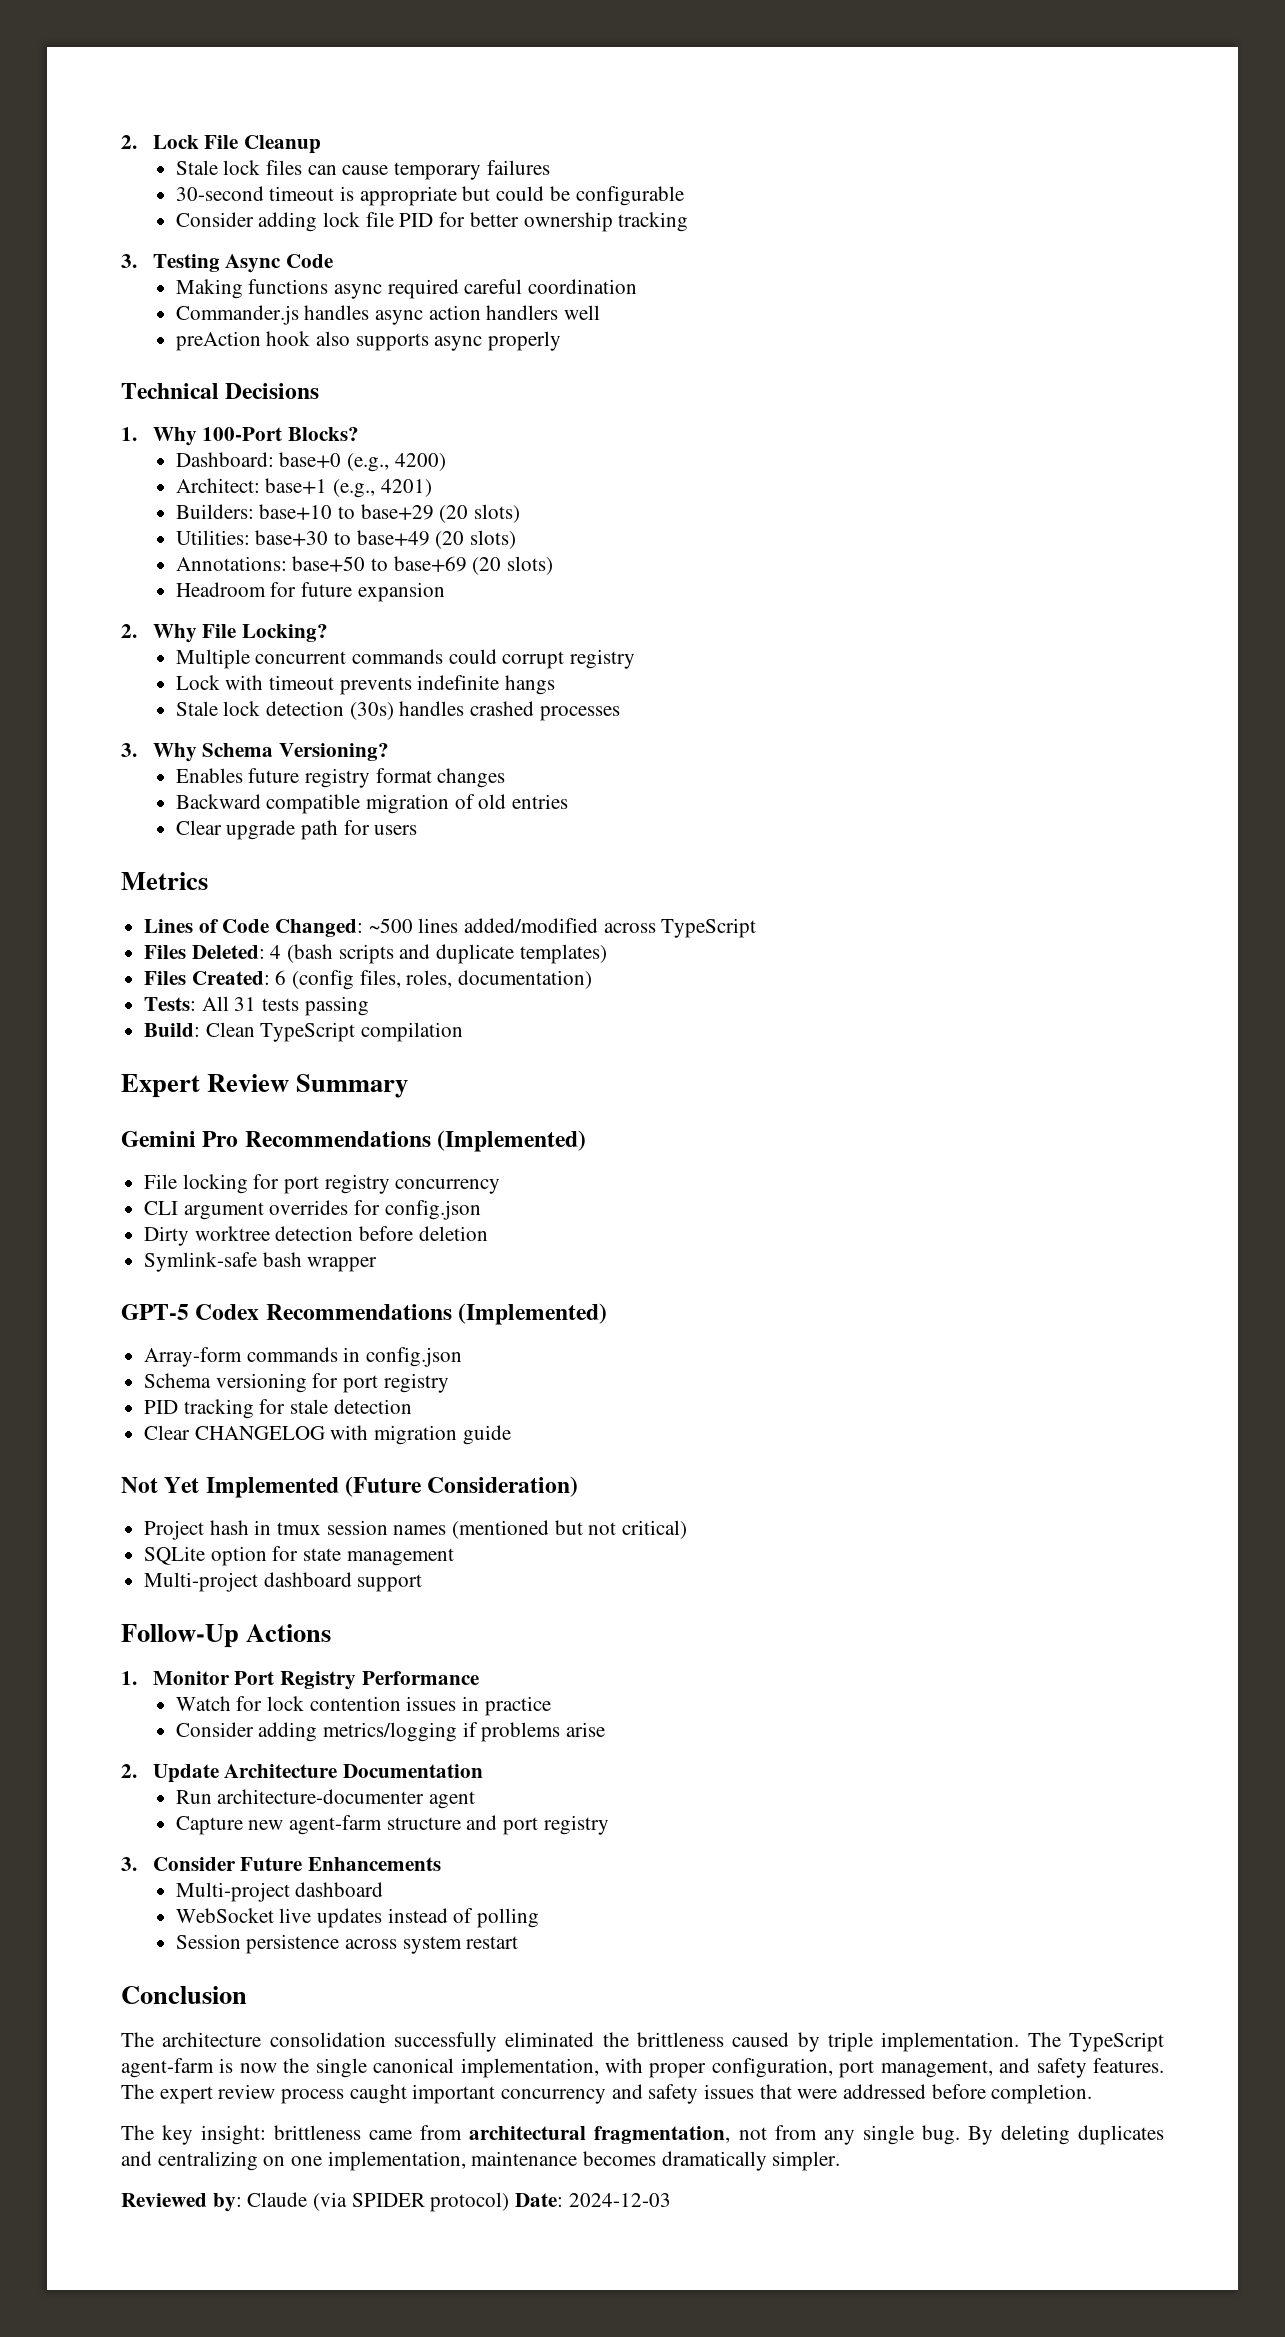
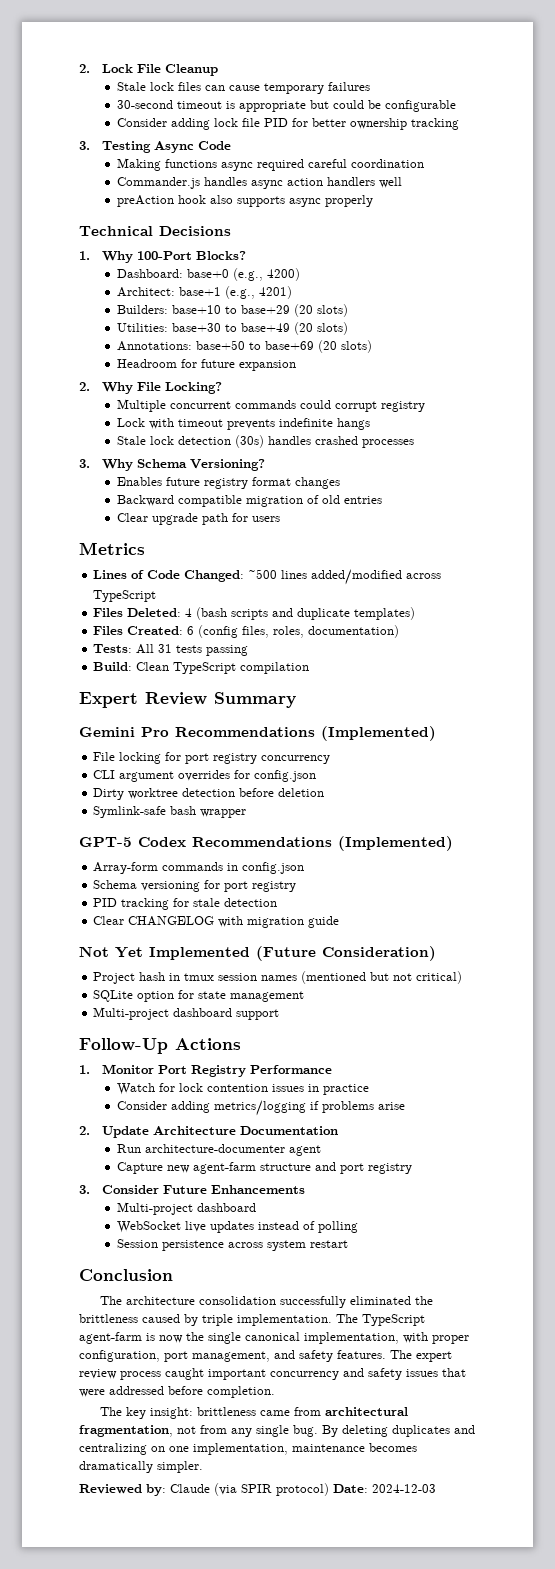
- Reviewed by: Claude (via SPIDER protocol) Date: 2024-12-03
+ Reviewed by: Claude (via SPIR protocol) Date: 2024-12-03

